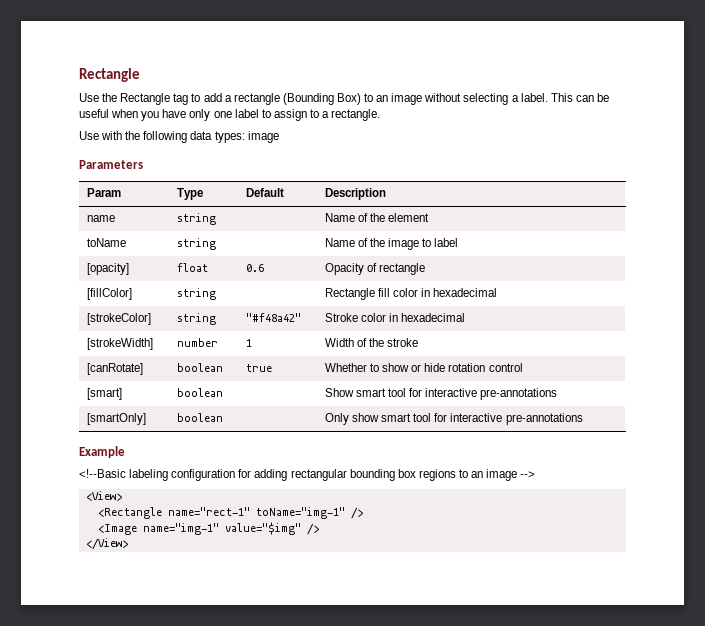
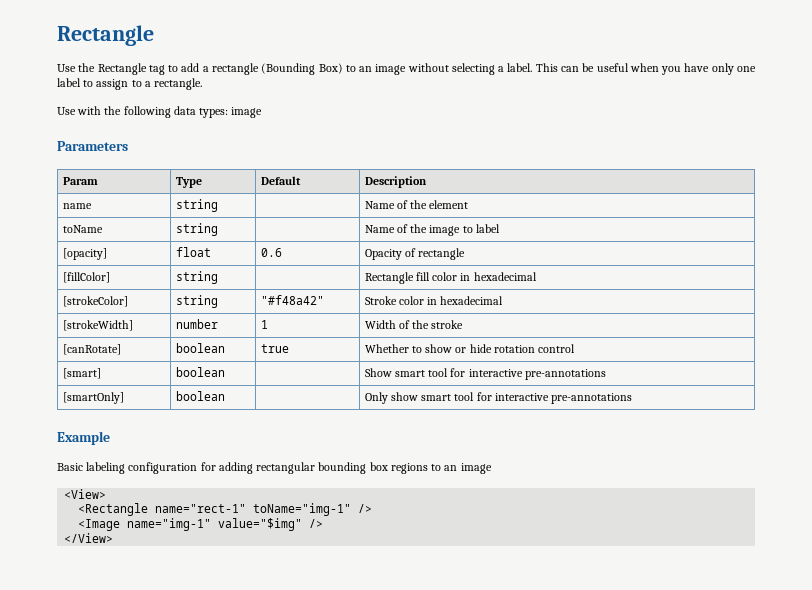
- <!--Basic labeling configuration for adding rectangular bounding box regions to an image -->
+ Basic labeling configuration for adding rectangular bounding box regions to an image

